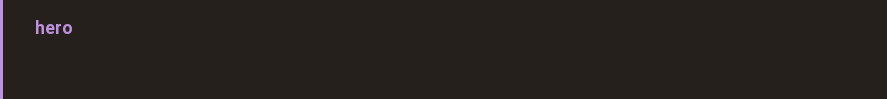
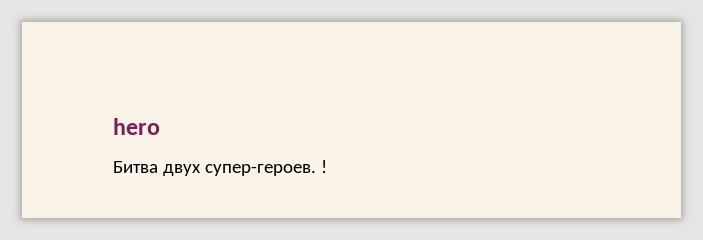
+ Битва двух супер-героев. !

